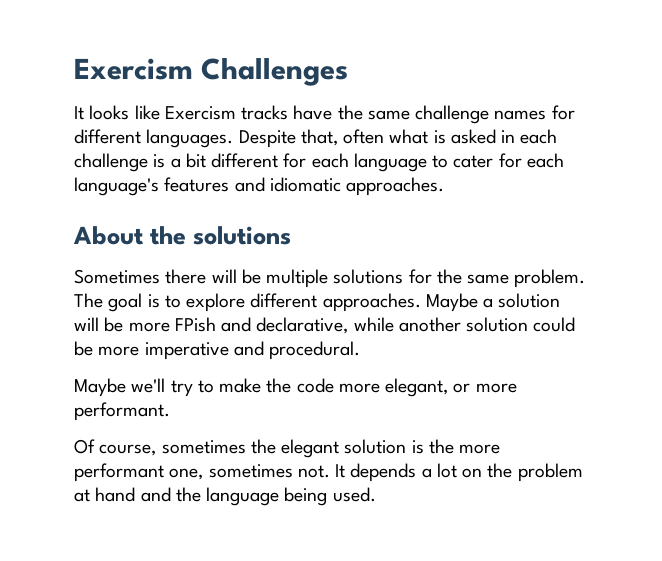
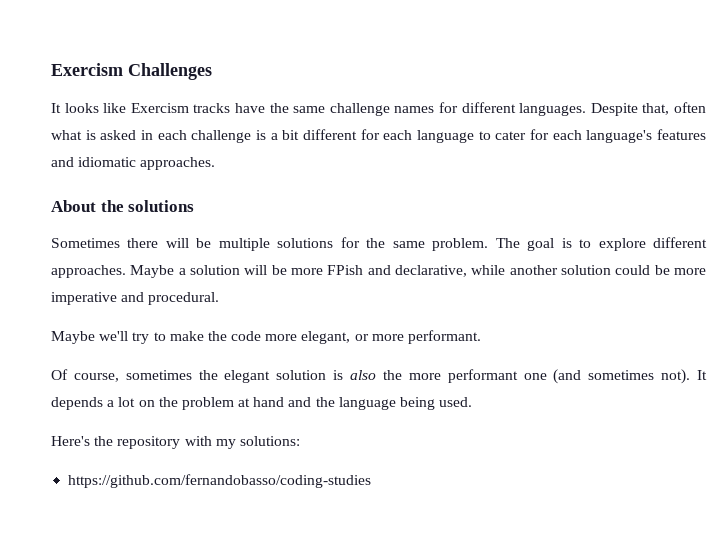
- Of course, sometimes the elegant solution is the more performant one, sometimes not.
+ Of course, sometimes the elegant solution is also the more performant one (and sometimes not).
+ Here's the repository with my solutions:
+ https://github.com/fernandobasso/coding-studies

